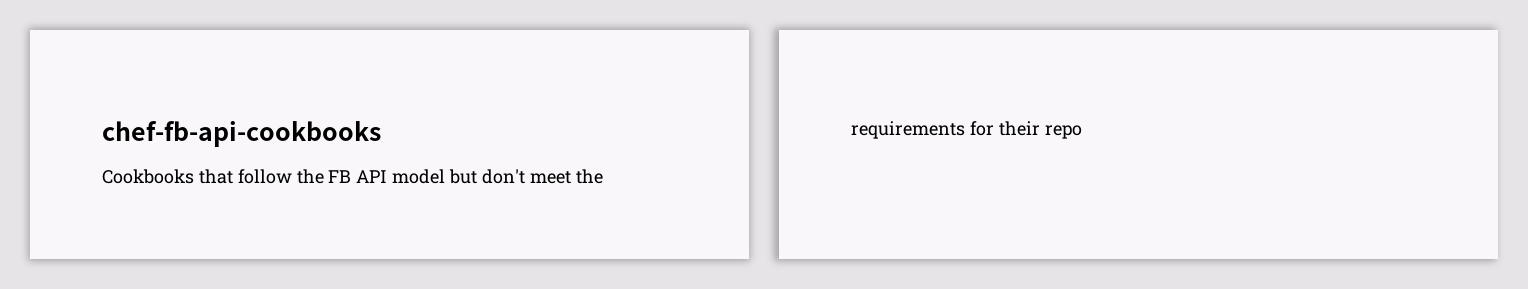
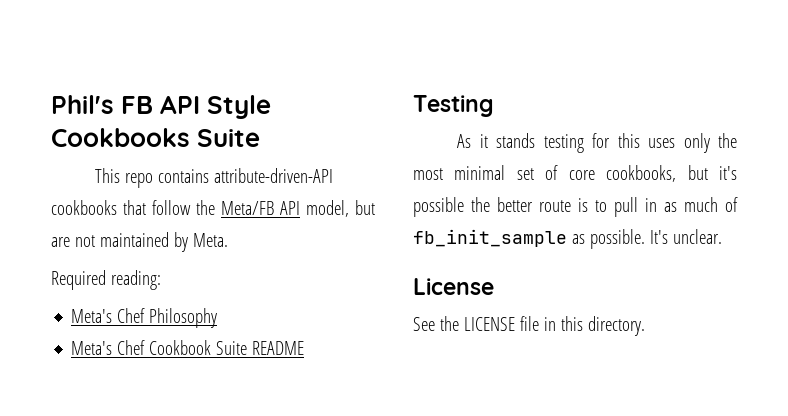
- chef-fb-api-cookbooks
- Cookbooks that follow the FB API model but don't meet the requirements for their repo
+ Phil's FB API Style Cookbooks Suite
+ This repo contains attribute-driven-API cookbooks that follow the Meta/FB API model, but are not maintained by Meta.
+ Required reading:
+ Meta's Chef Philosophy
+ Meta's Chef Cookbook Suite README
+ Testing
+ As it stands testing for this uses only the most minimal set of core cookbooks, but it's possible the better route is to pull in as much of fb_init_sample as possible. It's unclear.
+ License
+ See the LICENSE file in this directory.

